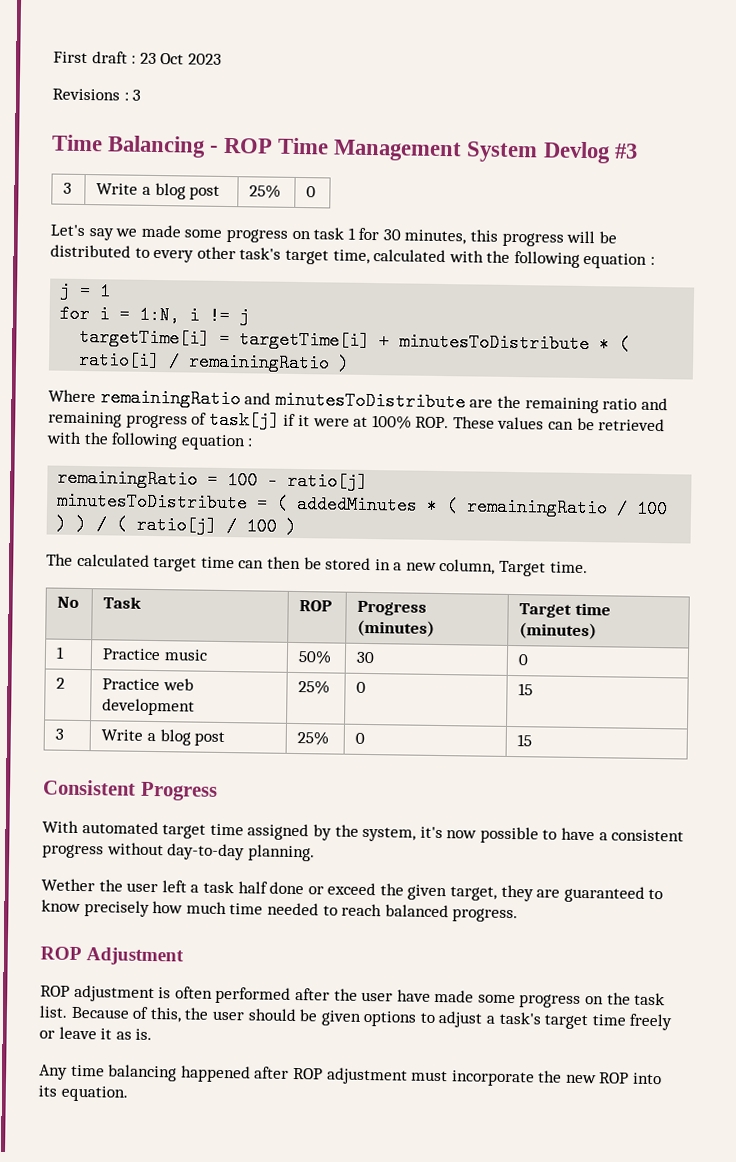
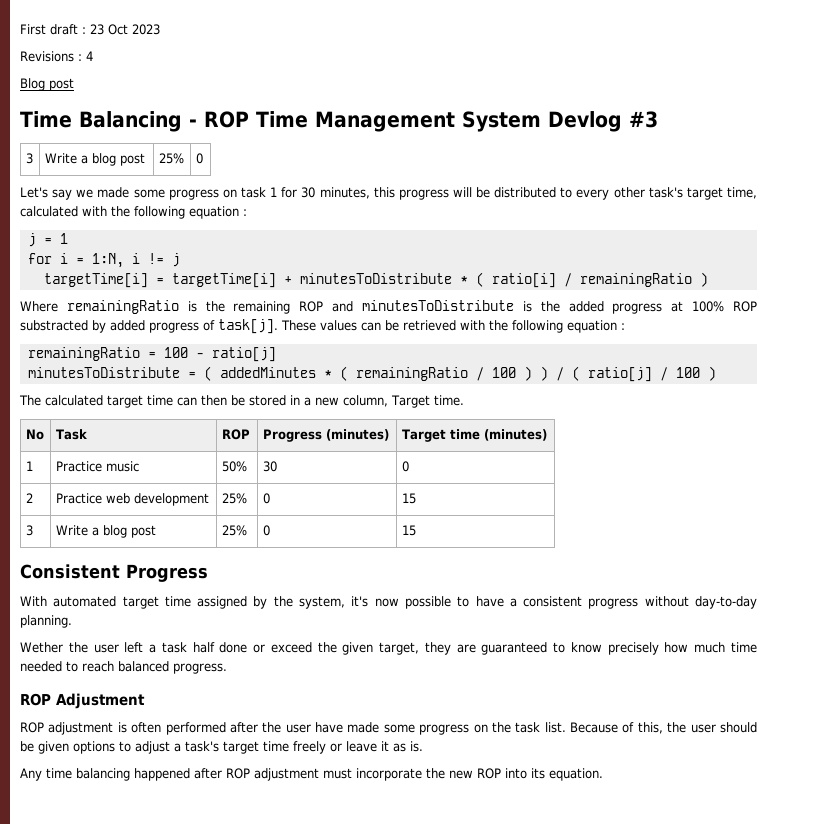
- Revisions : 3
+ Revisions : 4
+ Blog post
- Where remainingRatio and minutesToDistribute are the remaining ratio and remaining progress of task[j] if it were at 100% ROP. These values can be retrieved with the following equation :
+ Where remainingRatio is the remaining ROP and minutesToDistribute is the added progress at 100% ROP substracted by added progress of task[j]. These values can be retrieved with the following equation :

